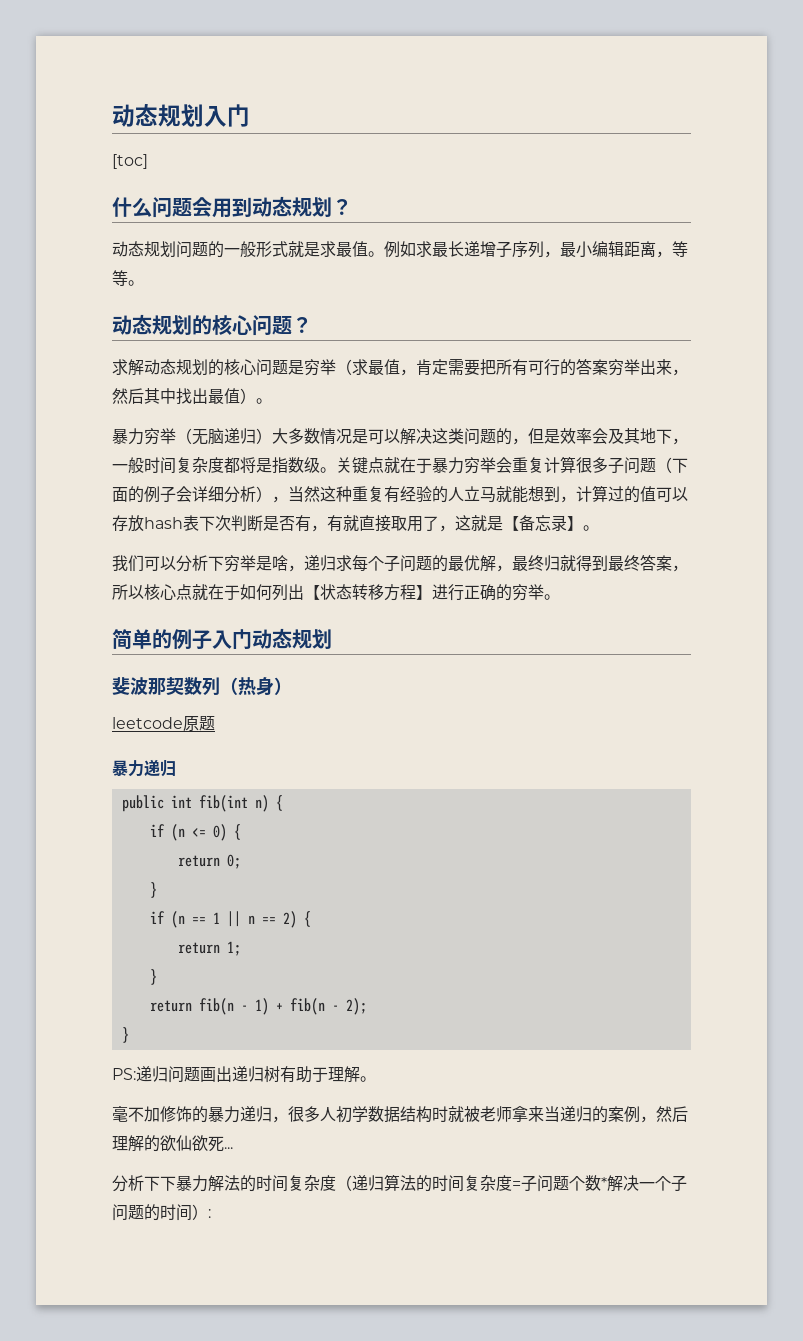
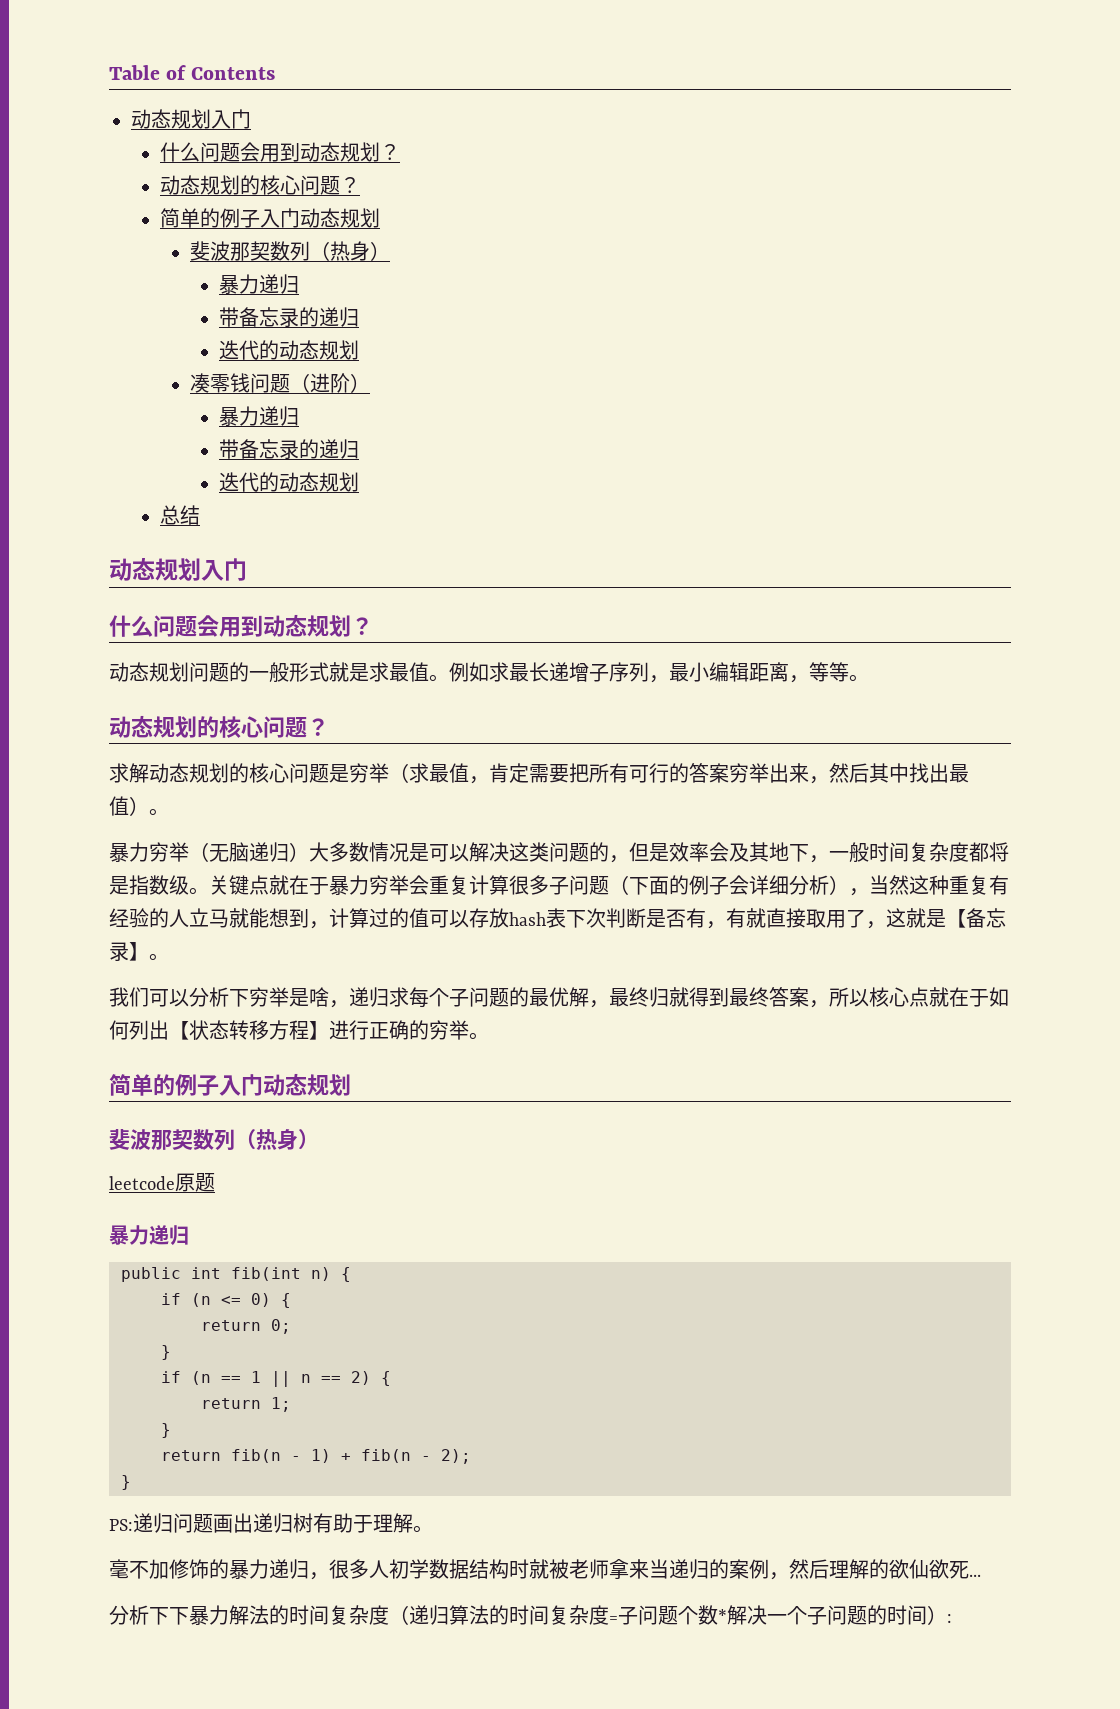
+ Table of Contents
  动态规划入门
- [toc]
+ 什么问题会用到动态规划？
+ 动态规划的核心问题？
+ 简单的例子入门动态规划
+ 斐波那契数列（热身）
+ 暴力递归
+ 带备忘录的递归
+ 迭代的动态规划
+ 凑零钱问题（进阶）
+ 暴力递归
+ 带备忘录的递归
+ 迭代的动态规划
+ 总结
+ 动态规划入门

